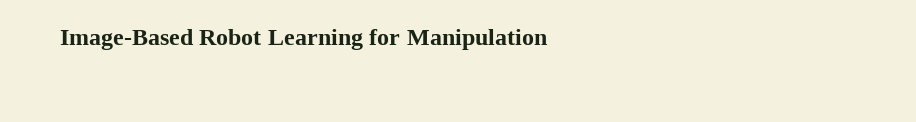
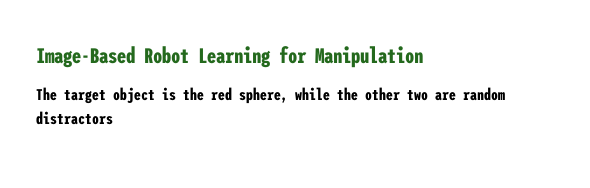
+ The target object is the red sphere, while the other two are random distractors

